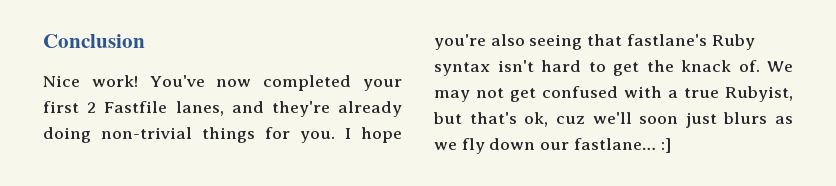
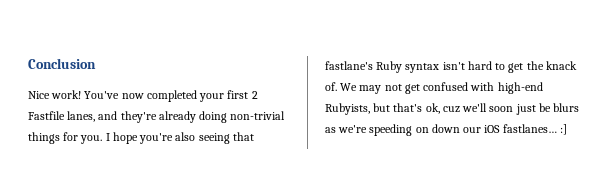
- We may not get confused with a true Rubyist, but that's ok, cuz we'll soon just blurs as we fly down our fastlane… :]
+ We may not get confused with high-end Rubyists, but that's ok, cuz we'll soon just be blurs as we're speeding on down our iOS fastlanes… :]

